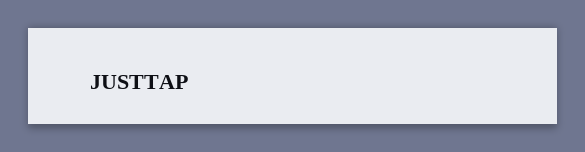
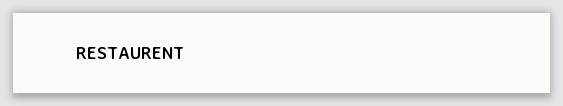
- JUSTTAP
+ RESTAURENT

